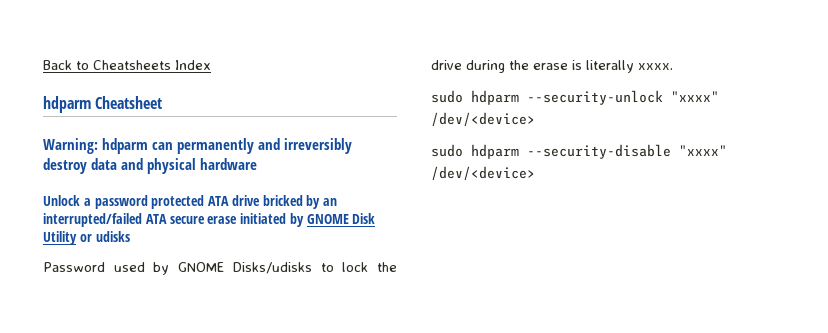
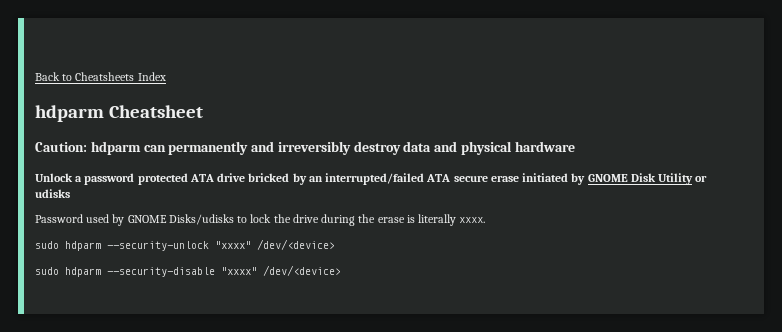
- Warning: hdparm can permanently and irreversibly destroy data and physical hardware
+ Caution: hdparm can permanently and irreversibly destroy data and physical hardware

